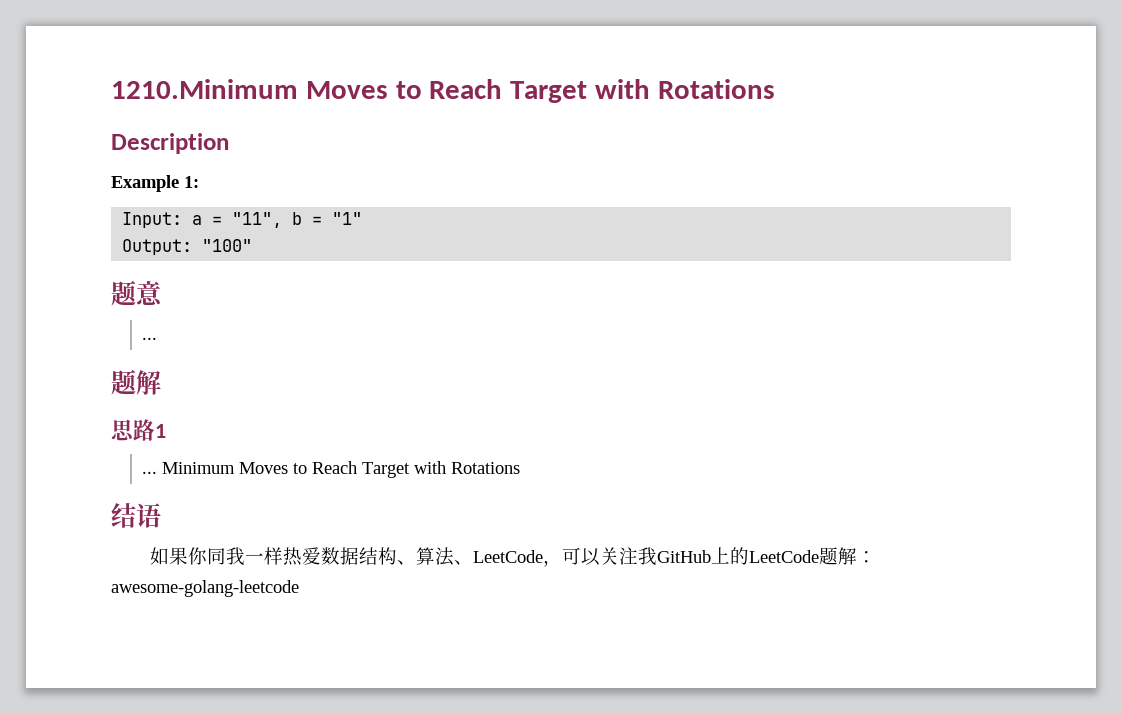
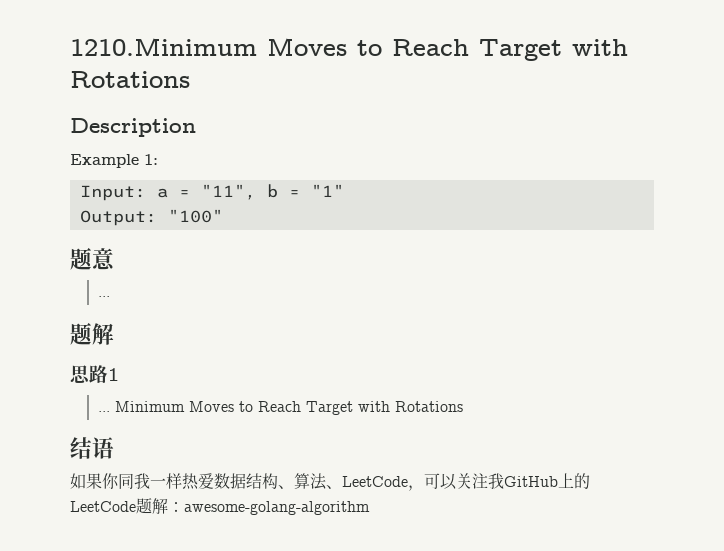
- 如果你同我一样热爱数据结构、算法、LeetCode，可以关注我GitHub上的LeetCode题解：awesome-golang-leetcode
+ 如果你同我一样热爱数据结构、算法、LeetCode，可以关注我GitHub上的LeetCode题解：awesome-golang-algorithm

